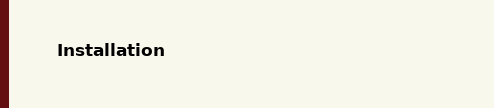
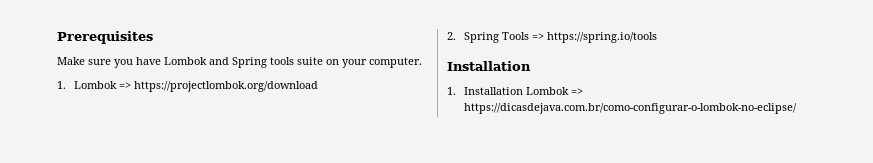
+ Prerequisites
+ Make sure you have Lombok and Spring tools suite on your computer.
+ 1. Lombok => https://projectlombok.org/download
+ 2. Spring Tools => https://spring.io/tools
  Installation
+ 1. Installation Lombok => https://dicasdejava.com.br/como-configurar-o-lombok-no-eclipse/

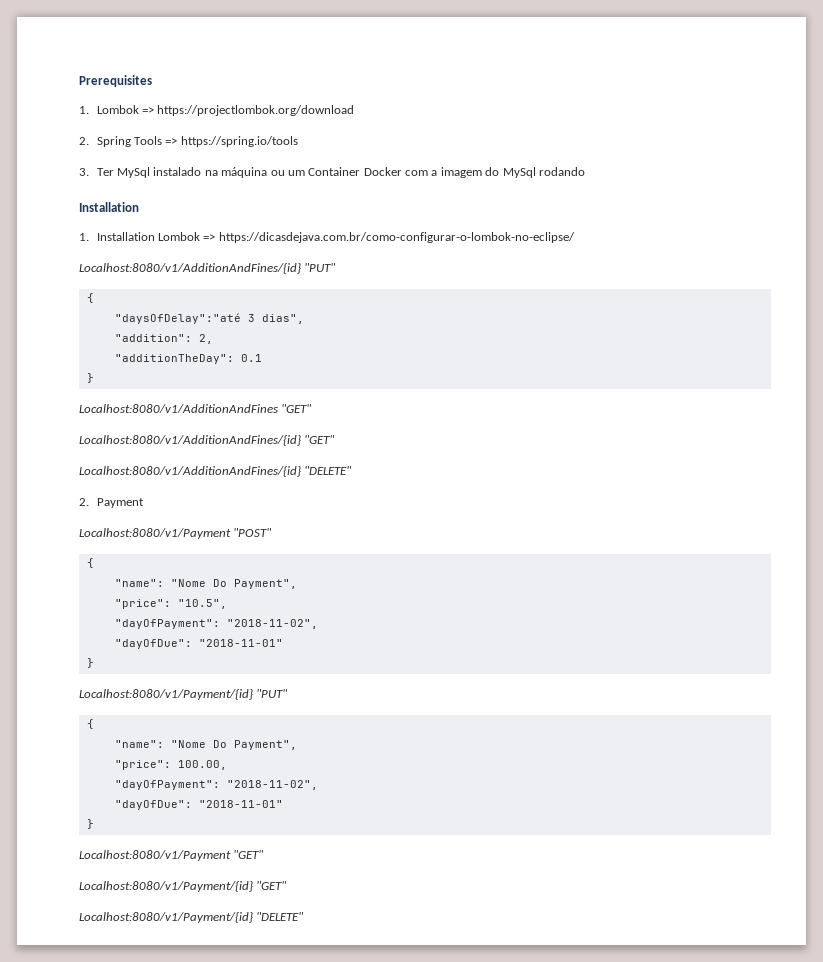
- Make sure you have Lombok and Spring tools suite on your computer.
+ 3. Ter MySql instalado na máquina ou um Container Docker com a imagem do MySql rodando
+ Localhost:8080/v1/AdditionAndFines/{id} "PUT"
+ {
+ "daysOfDelay":"até 3 dias",
+ "addition": 2,
+ "additionTheDay": 0.1
+ }
+ Localhost:8080/v1/AdditionAndFines "GET"
+ Localhost:8080/v1/AdditionAndFines/{id} "GET"
+ Localhost:8080/v1/AdditionAndFines/{id} "DELETE"
+ 2. Payment
+ Localhost:8080/v1/Payment "POST"
+ {
+ "name": "Nome Do Payment",
+ "price": "10.5",
+ "dayOfPayment": "2018-11-02",
+ "dayOfDue": "2018-11-01"
+ }
+ Localhost:8080/v1/Payment/{id} "PUT"
+ {
+ "name": "Nome Do Payment",
+ "price": 100.00,
+ "dayOfPayment": "2018-11-02",
+ "dayOfDue": "2018-11-01"
+ }
+ Localhost:8080/v1/Payment "GET"
+ Localhost:8080/v1/Payment/{id} "GET"
+ Localhost:8080/v1/Payment/{id} "DELETE"

